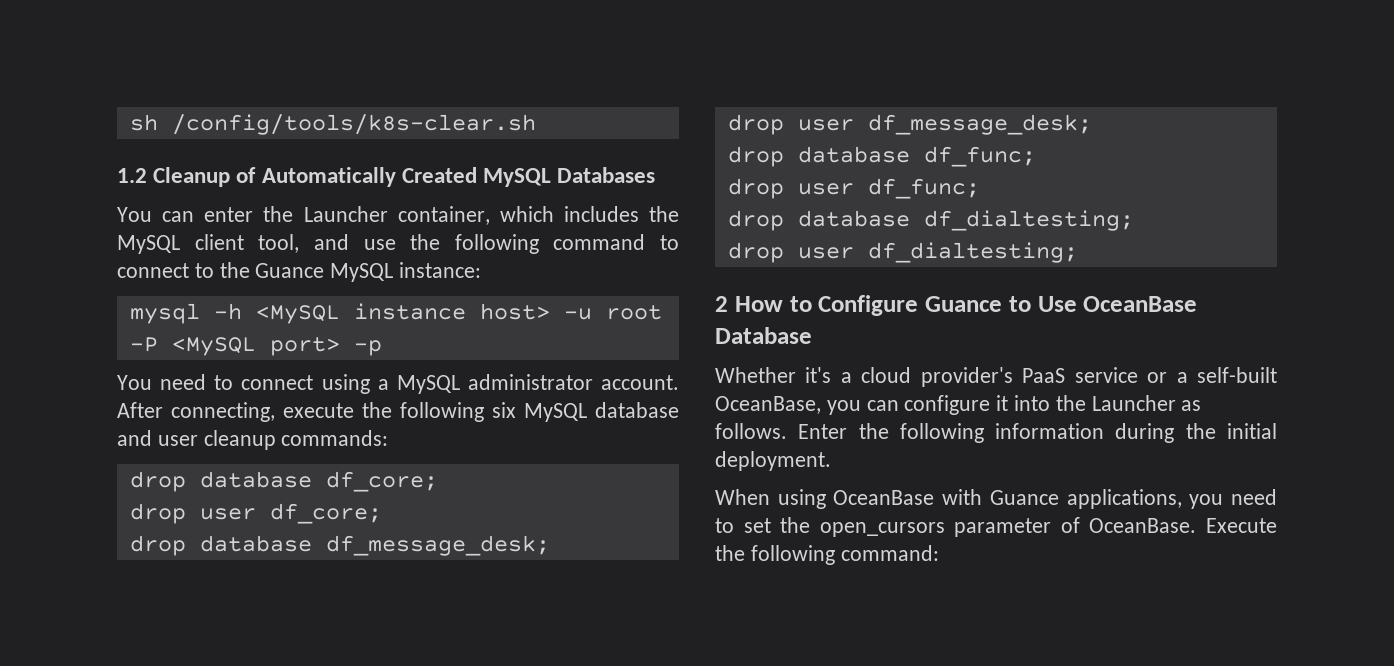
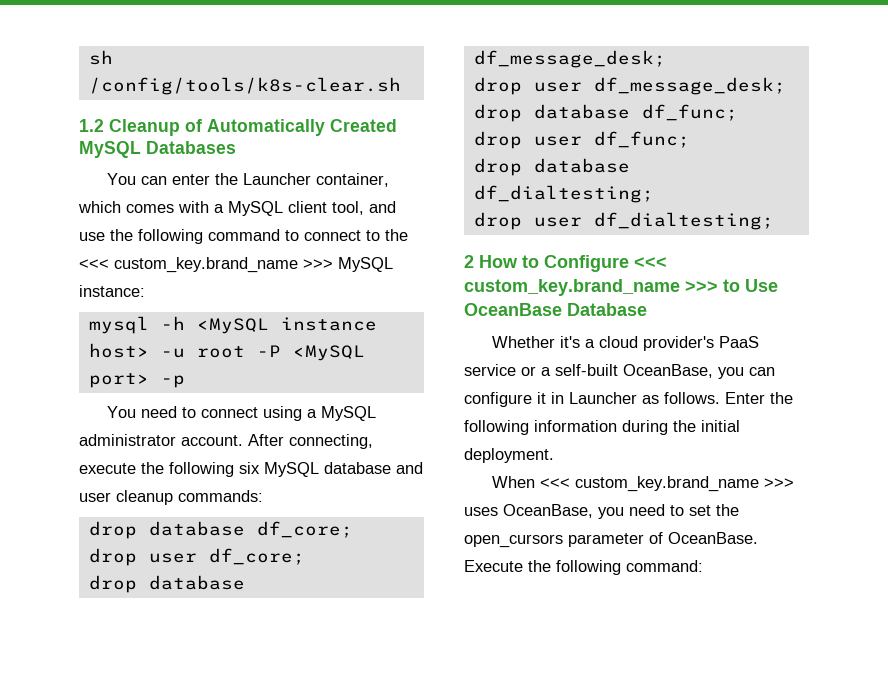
- You can enter the Launcher container, which includes the MySQL client tool, and use the following command to connect to the Guance MySQL instance:
+ You can enter the Launcher container, which comes with a MySQL client tool, and use the following command to connect to the <<< custom_key.brand_name >>> MySQL instance:
- 2 How to Configure Guance to Use OceanBase Database
+ 2 How to Configure <<< custom_key.brand_name >>> to Use OceanBase Database
- Whether it's a cloud provider's PaaS service or a self-built OceanBase, you can configure it into the Launcher as follows.
+ Whether it's a cloud provider's PaaS service or a self-built OceanBase, you can configure it in Launcher as follows.
- When using OceanBase with Guance applications, you need to set the open_cursors parameter of OceanBase.
+ When <<< custom_key.brand_name >>> uses OceanBase, you need to set the open_cursors parameter of OceanBase.

